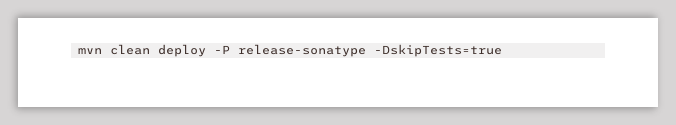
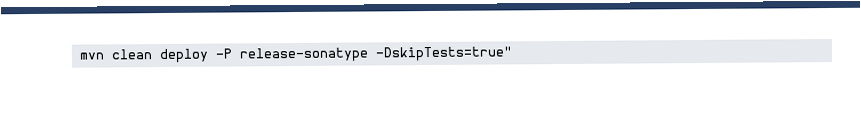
- mvn clean deploy -P release-sonatype -DskipTests=true
+ mvn clean deploy -P release-sonatype -DskipTests=true"

